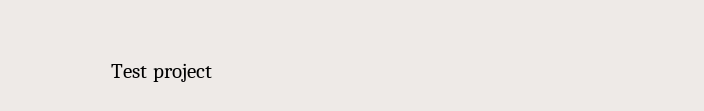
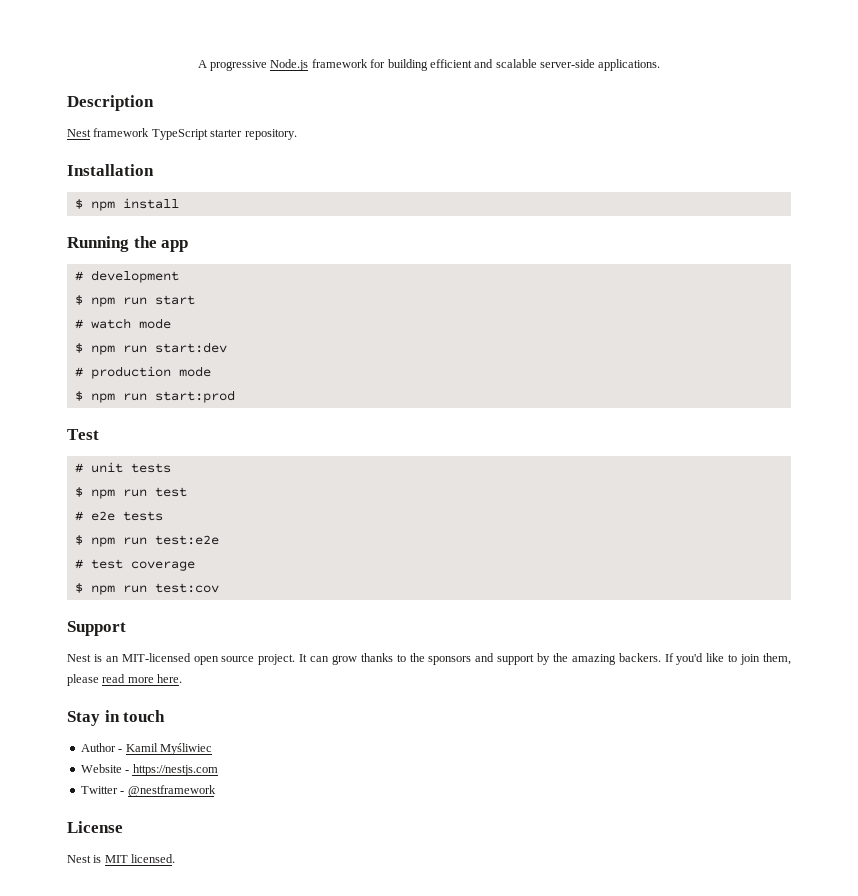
- Test project
+ A progressive Node.js framework for building efficient and scalable server-side applications.
+ Description
+ Nest framework TypeScript starter repository.
+ Installation
+ $ npm install
+ Running the app
+ # development
+ $ npm run start
+ # watch mode
+ $ npm run start:dev
+ # production mode
+ $ npm run start:prod
+ Test
+ # unit tests
+ $ npm run test
+ # e2e tests
+ $ npm run test:e2e
+ # test coverage
+ $ npm run test:cov
+ Support
+ Nest is an MIT-licensed open source project. It can grow thanks to the sponsors and support by the amazing backers. If you'd like to join them, please read more here.
+ Stay in touch
+ Author - Kamil Myśliwiec
+ Website - https://nestjs.com
+ Twitter - @nestframework
+ License
+ Nest is MIT licensed.

